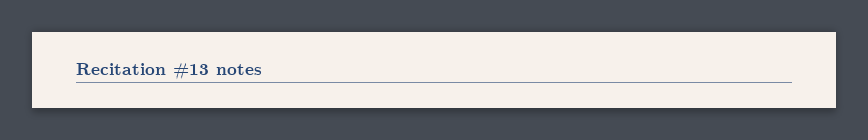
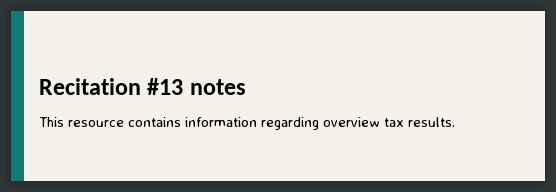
+ This resource contains information regarding overview tax results.

